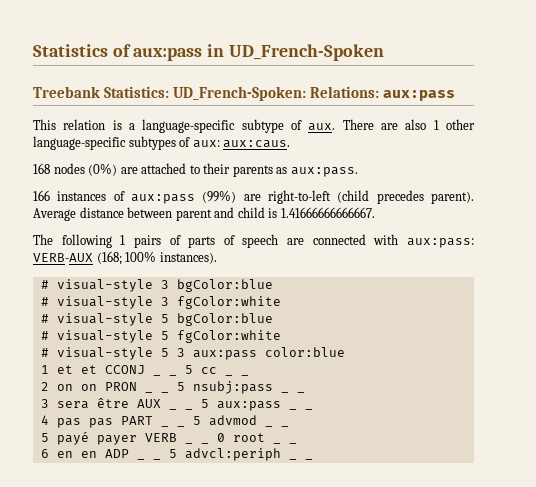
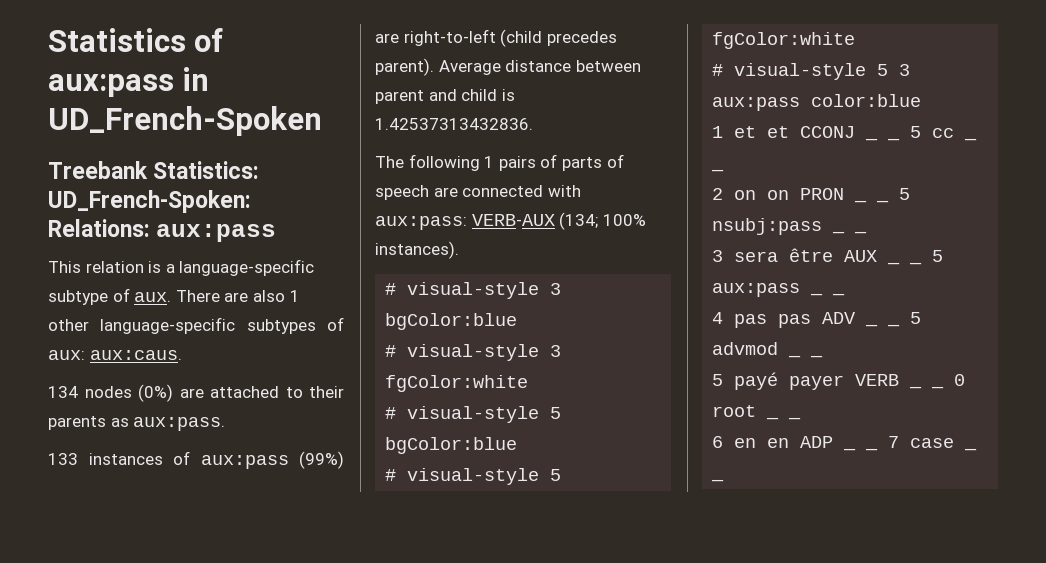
- 168 nodes (0%) are attached to their parents as aux:pass.
+ 134 nodes (0%) are attached to their parents as aux:pass.
- 166 instances of aux:pass (99%) are right-to-left (child precedes parent).
+ 133 instances of aux:pass (99%) are right-to-left (child precedes parent).
- Average distance between parent and child is 1.41666666666667.
+ Average distance between parent and child is 1.42537313432836.
- The following 1 pairs of parts of speech are connected with aux:pass: VERB-AUX (168; 100% instances).
+ The following 1 pairs of parts of speech are connected with aux:pass: VERB-AUX (134; 100% instances).
- 4 pas pas PART _ _ 5 advmod _ _
+ 4 pas pas ADV _ _ 5 advmod _ _
- 6 en en ADP _ _ 5 advcl:periph _ _
+ 6 en en ADP _ _ 7 case _ _

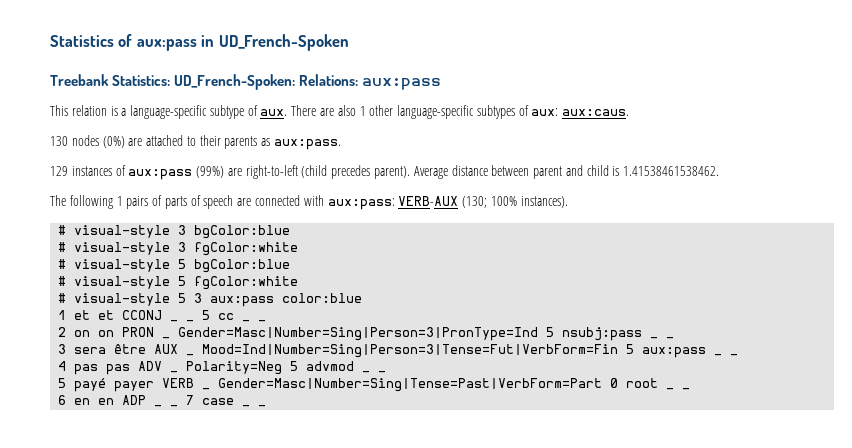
- 134 nodes (0%) are attached to their parents as aux:pass.
+ 130 nodes (0%) are attached to their parents as aux:pass.
- 133 instances of aux:pass (99%) are right-to-left (child precedes parent).
+ 129 instances of aux:pass (99%) are right-to-left (child precedes parent).
- Average distance between parent and child is 1.42537313432836.
+ Average distance between parent and child is 1.41538461538462.
- The following 1 pairs of parts of speech are connected with aux:pass: VERB-AUX (134; 100% instances).
+ The following 1 pairs of parts of speech are connected with aux:pass: VERB-AUX (130; 100% instances).
- 2 on on PRON _ _ 5 nsubj:pass _ _
+ 2 on on PRON _ Gender=Masc|Number=Sing|Person=3|PronType=Ind 5 nsubj:pass _ _
- 3 sera être AUX _ _ 5 aux:pass _ _
+ 3 sera être AUX _ Mood=Ind|Number=Sing|Person=3|Tense=Fut|VerbForm=Fin 5 aux:pass _ _
- 4 pas pas ADV _ _ 5 advmod _ _
+ 4 pas pas ADV _ Polarity=Neg 5 advmod _ _
- 5 payé payer VERB _ _ 0 root _ _
+ 5 payé payer VERB _ Gender=Masc|Number=Sing|Tense=Past|VerbForm=Part 0 root _ _

